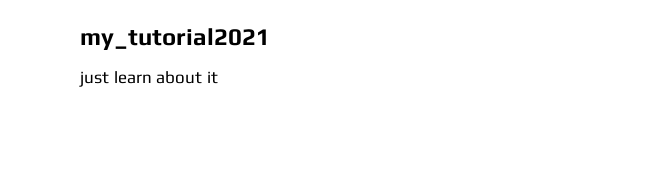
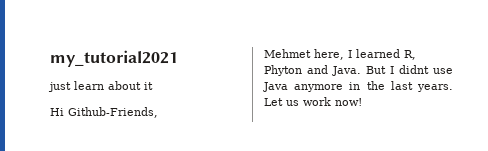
+ Hi Github-Friends,
+ Mehmet here, I learned R, Phyton and Java. But I didnt use Java anymore in the last years. Let us work now!

